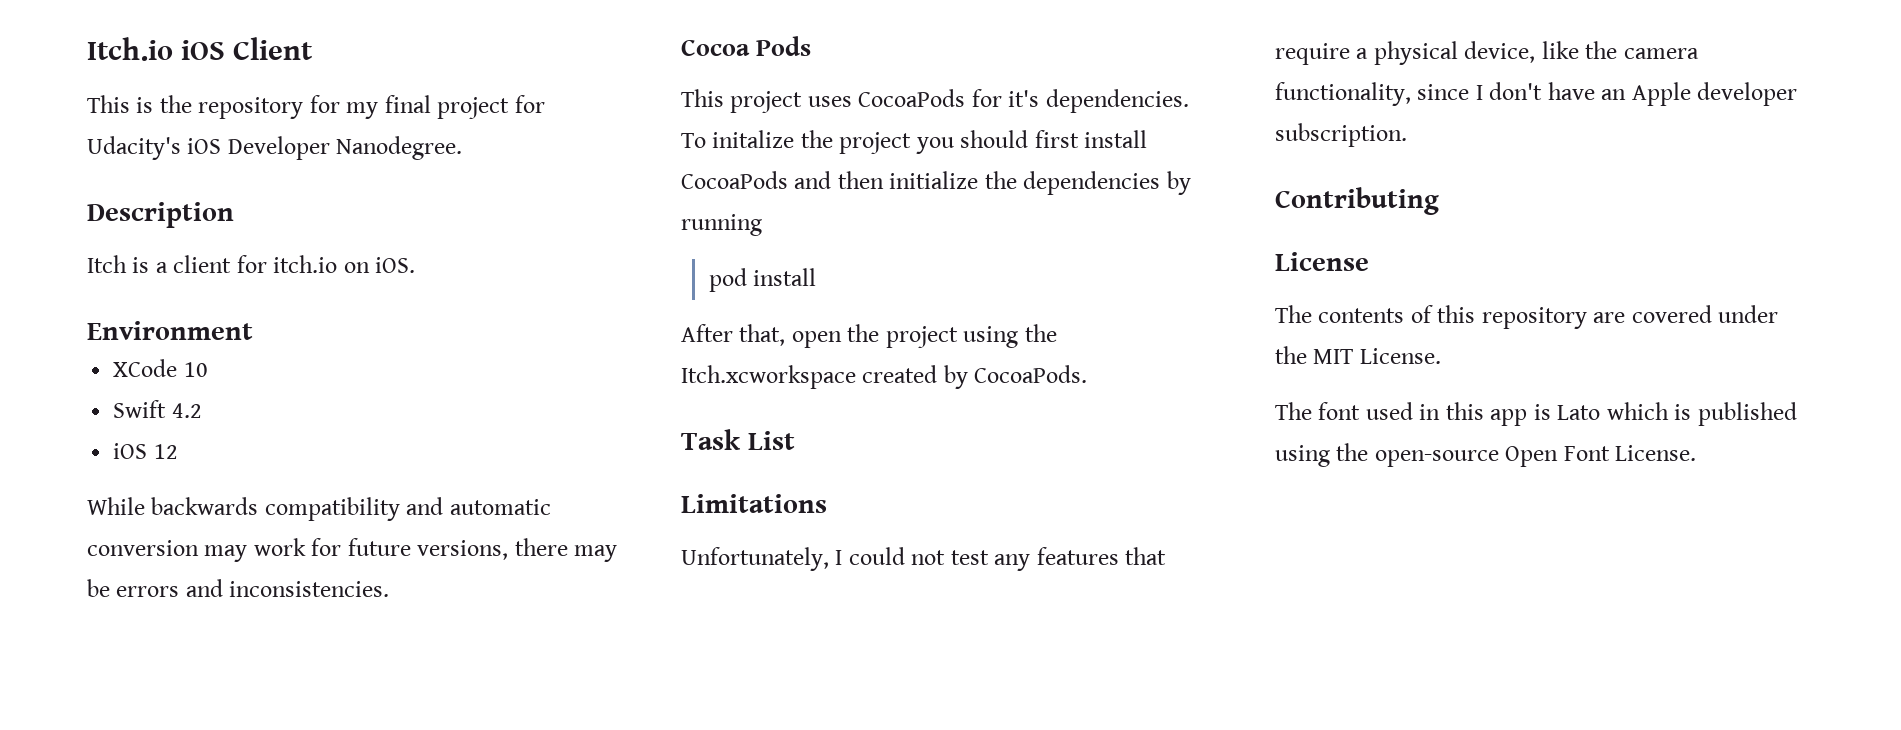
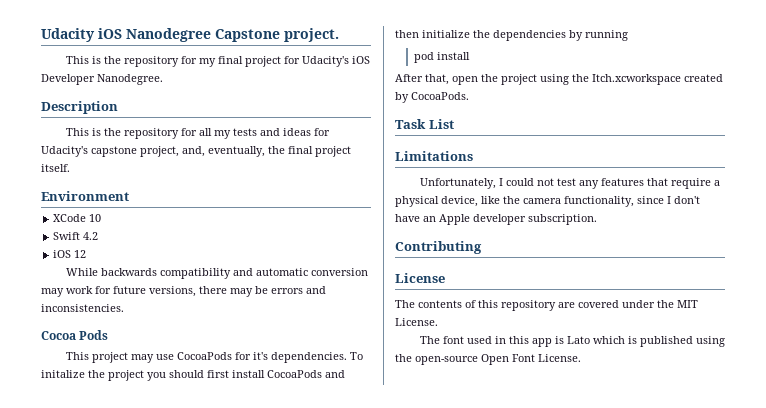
- Itch.io iOS Client
+ Udacity iOS Nanodegree Capstone project.
- Itch is a client for itch.io on iOS.
+ This is the repository for all my tests and ideas for Udacity's capstone project, and, eventually, the final project itself.
- This project uses CocoaPods for it's dependencies.
+ This project may use CocoaPods for it's dependencies.

